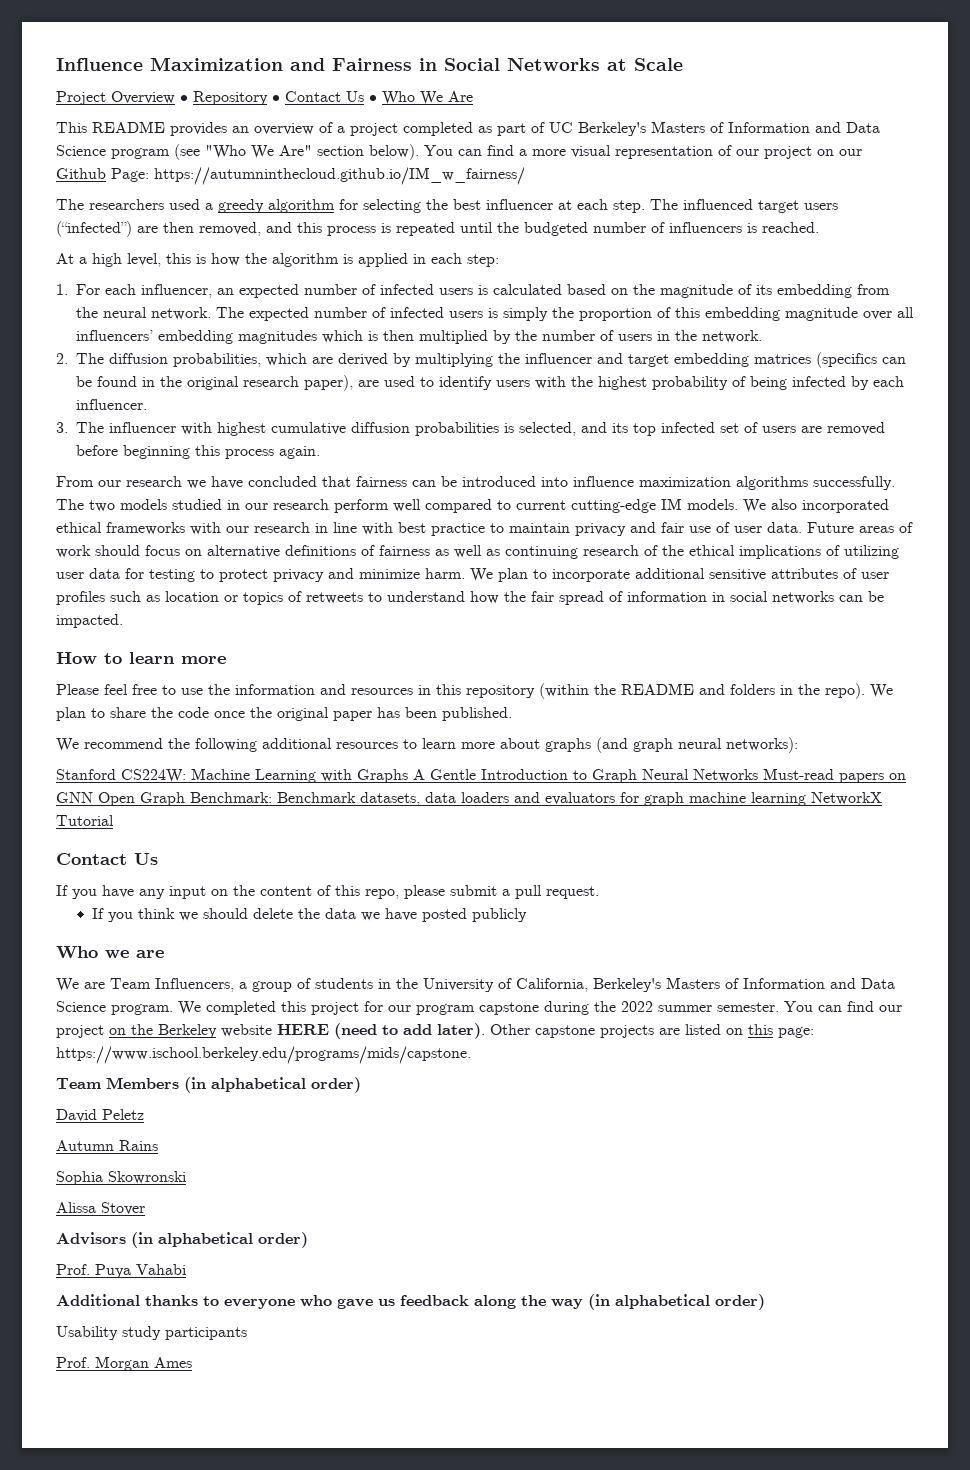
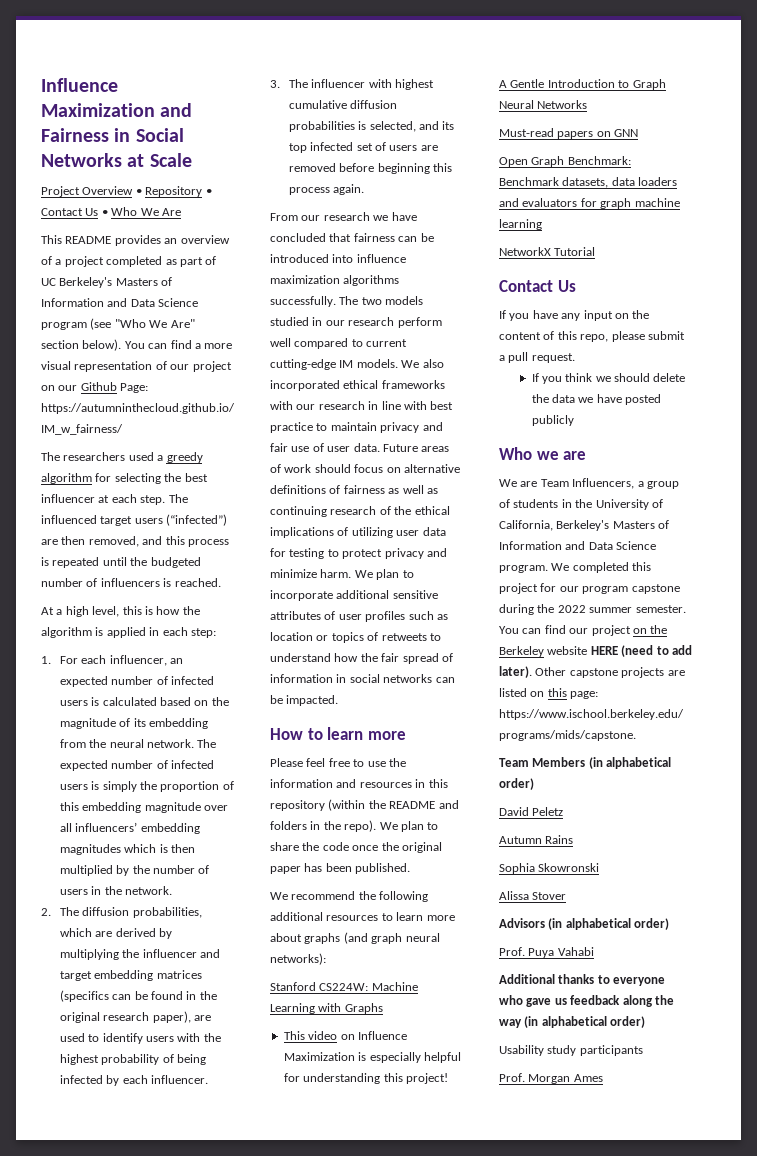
- Stanford CS224W: Machine Learning with Graphs A Gentle Introduction to Graph Neural Networks Must-read papers on GNN Open Graph Benchmark: Benchmark datasets, data loaders and evaluators for graph machine learning NetworkX Tutorial
+ Stanford CS224W: Machine Learning with Graphs
+ This video on Influence Maximization is especially helpful for understanding this project!
+ A Gentle Introduction to Graph Neural Networks
+ Must-read papers on GNN
+ Open Graph Benchmark: Benchmark datasets, data loaders and evaluators for graph machine learning
+ NetworkX Tutorial

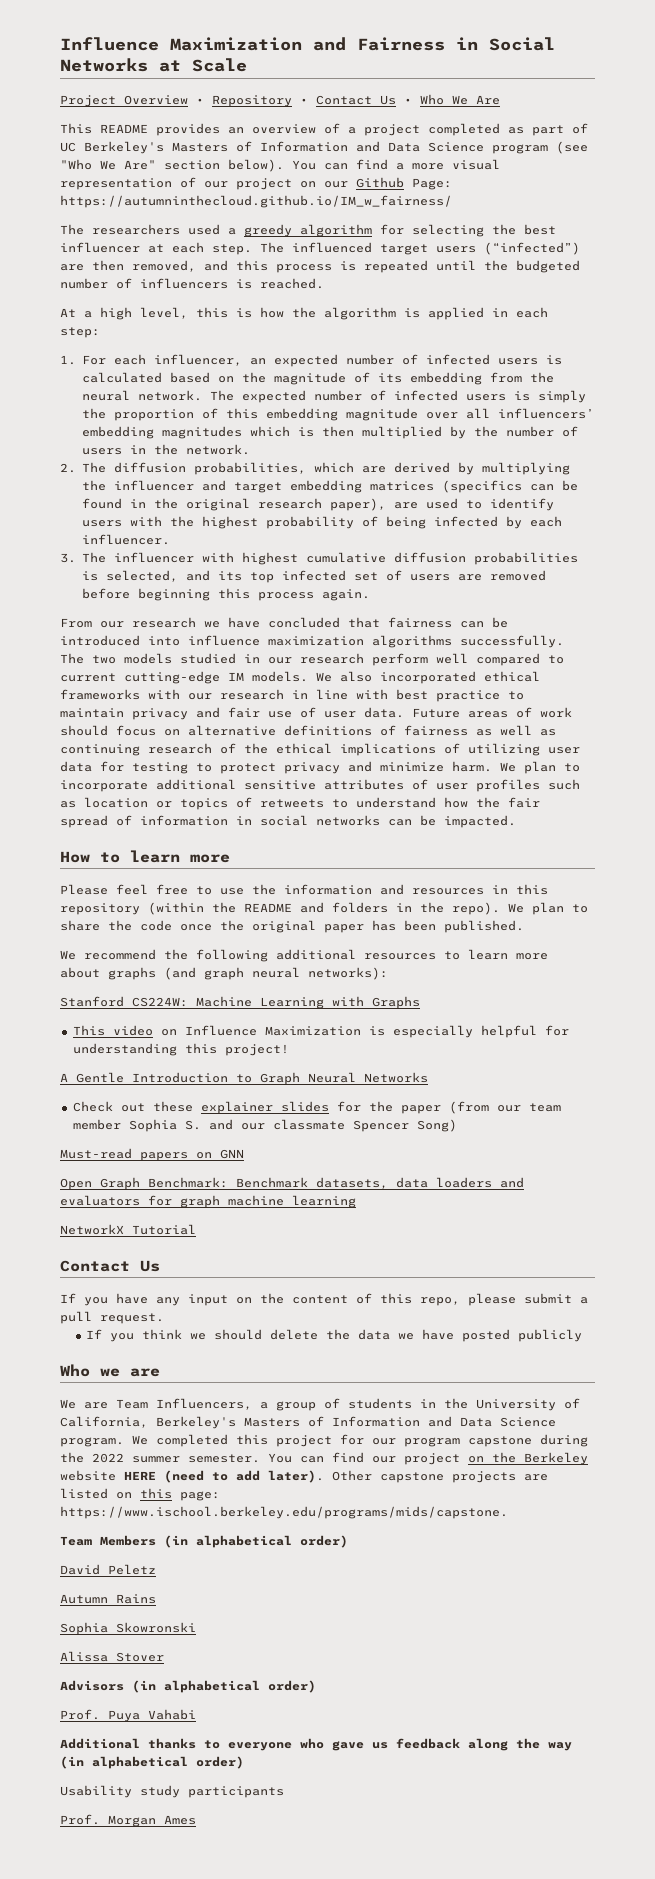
+ Check out these explainer slides for the paper (from our team member Sophia S. and our classmate Spencer Song)

